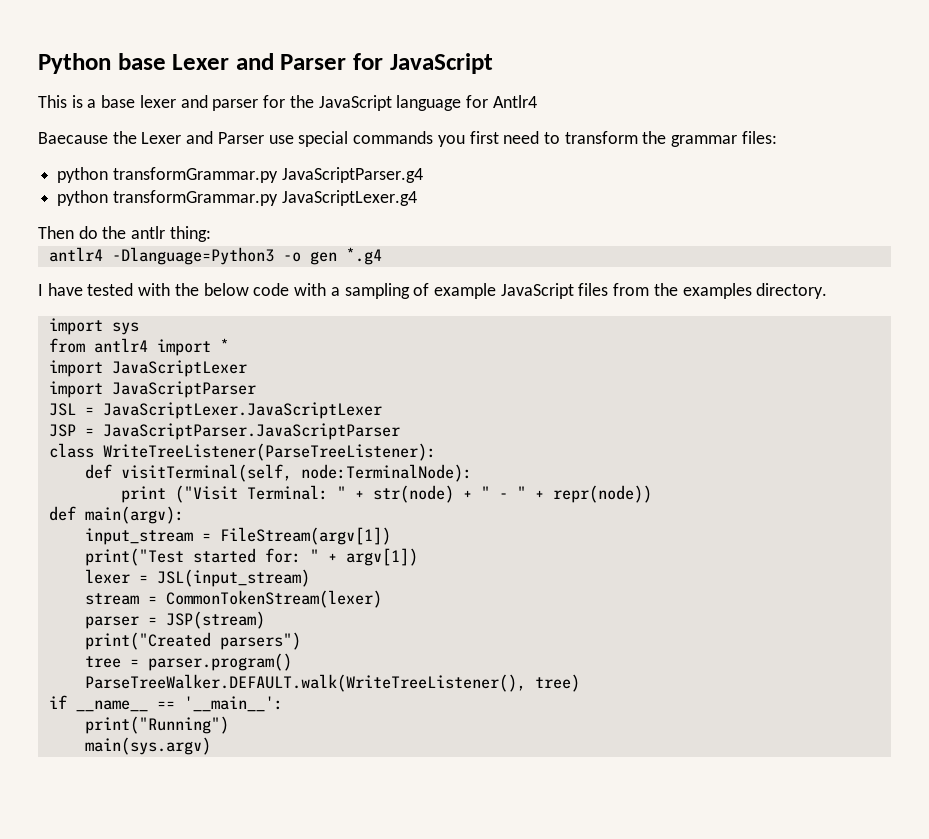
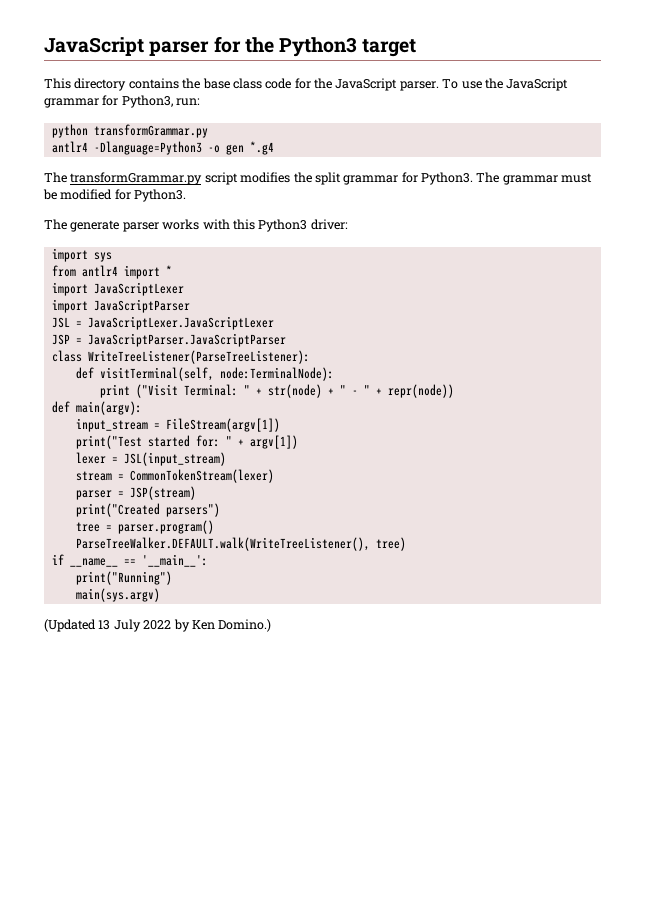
- Python base Lexer and Parser for JavaScript
- This is a base lexer and parser for the JavaScript language for Antlr4
- Baecause the Lexer and Parser use special commands you first need to transform the grammar files:
- python transformGrammar.py JavaScriptParser.g4
- python transformGrammar.py JavaScriptLexer.g4
- Then do the antlr thing:
+ JavaScript parser for the Python3 target
+ This directory contains the base class code for the JavaScript parser. To use the JavaScript grammar for Python3, run:
+ python transformGrammar.py
- I have tested with the below code with a sampling of example JavaScript files from the examples directory.
+ The transformGrammar.py script modifies the split grammar for Python3. The grammar must be modified for Python3.
+ The generate parser works with this Python3 driver:
+ (Updated 13 July 2022 by Ken Domino.)

